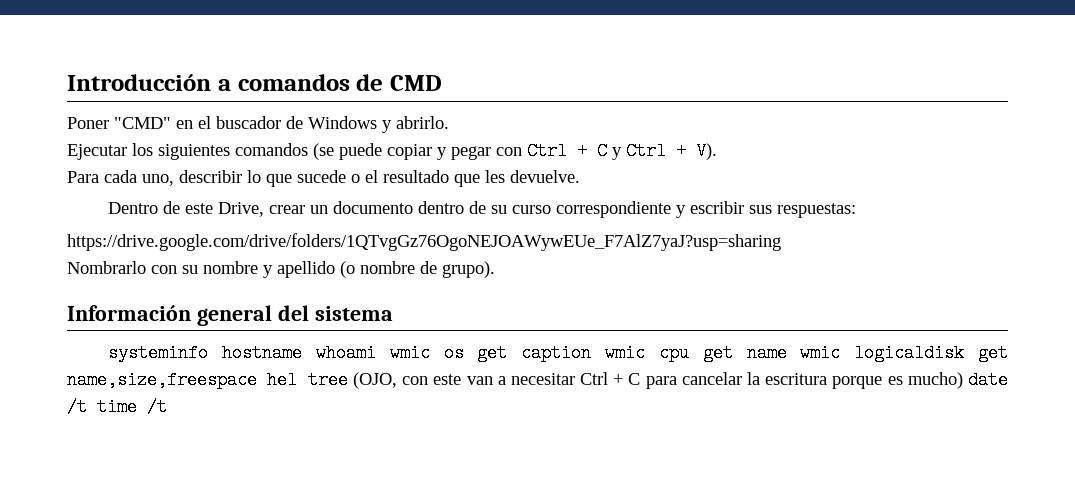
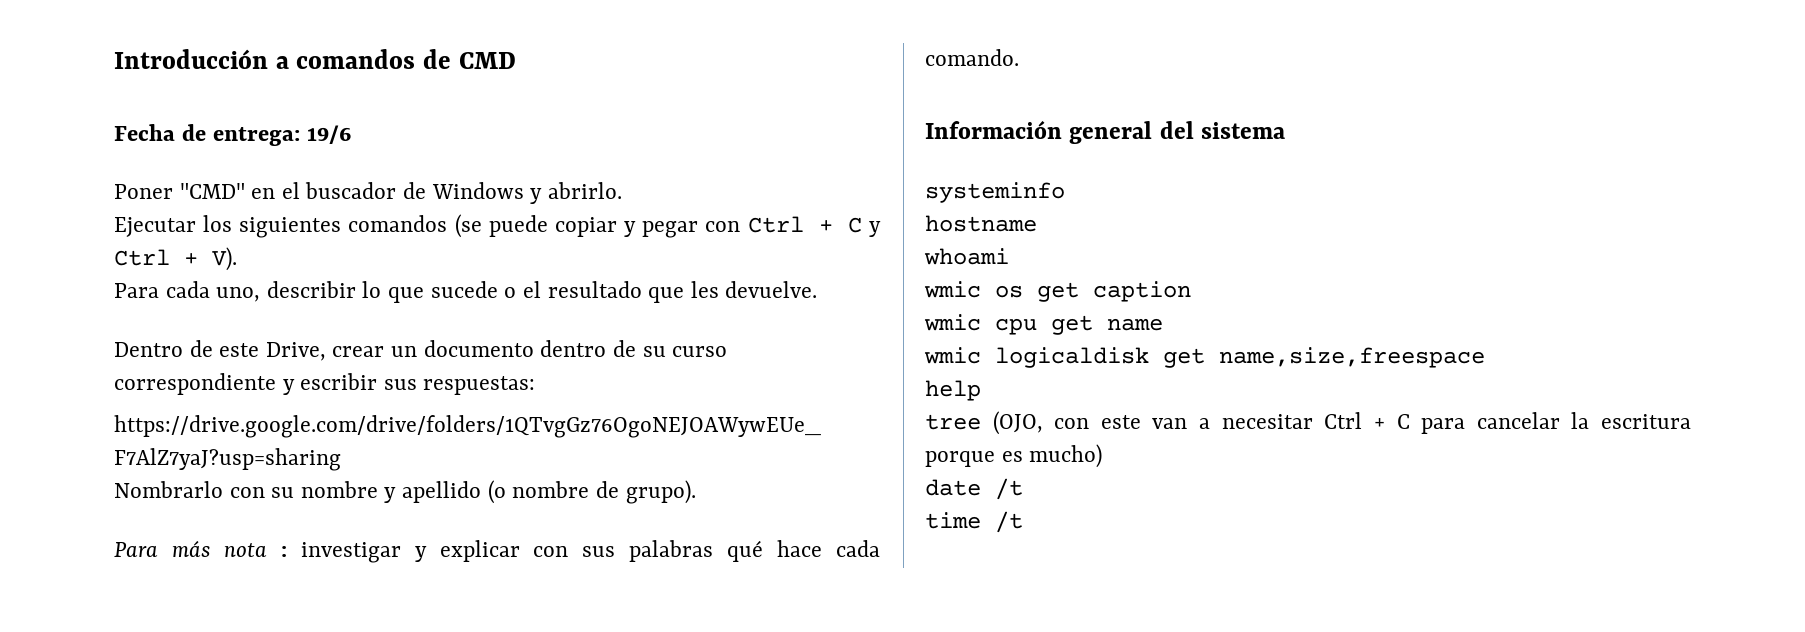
+ Fecha de entrega: 19/6
+ Para más nota : investigar y explicar con sus palabras qué hace cada comando.
- systeminfo hostname whoami wmic os get caption wmic cpu get name wmic logicaldisk get name,size,freespace hel tree (OJO, con este van a necesitar Ctrl + C para cancelar la escritura porque es mucho) date /t time /t
+ systeminfo
+ hostname
+ whoami
+ wmic os get caption
+ wmic cpu get name
+ wmic logicaldisk get name,size,freespace
+ help
+ tree (OJO, con este van a necesitar Ctrl + C para cancelar la escritura porque es mucho)
+ date /t
+ time /t

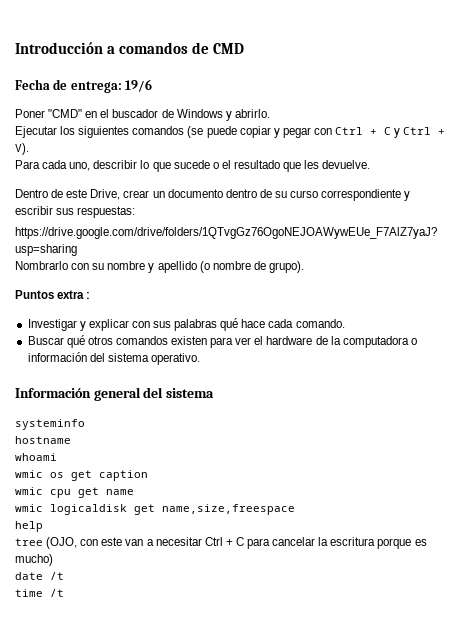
- Para más nota : investigar y explicar con sus palabras qué hace cada comando.
+ Puntos extra :
+ Investigar y explicar con sus palabras qué hace cada comando.
+ Buscar qué otros comandos existen para ver el hardware de la computadora o información del sistema operativo.

